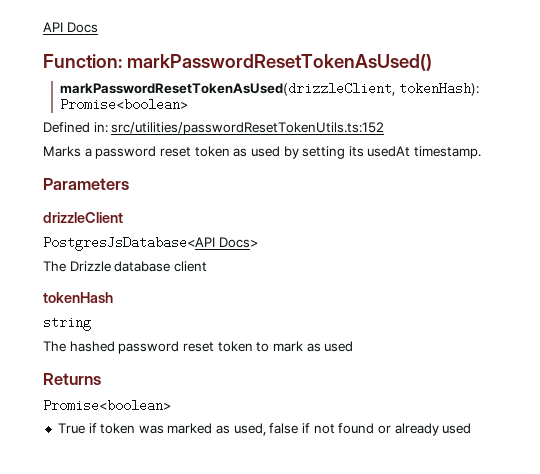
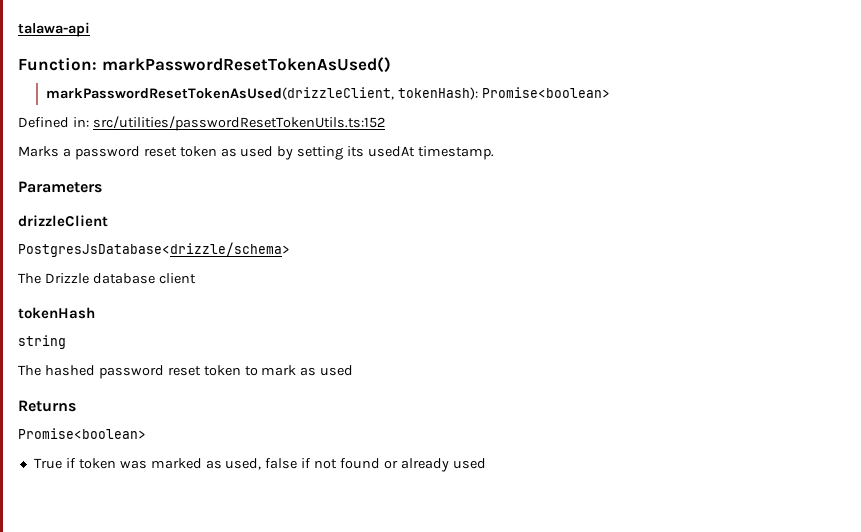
- API Docs
+ talawa-api
- PostgresJsDatabase<API Docs>
+ PostgresJsDatabase<drizzle/schema>

